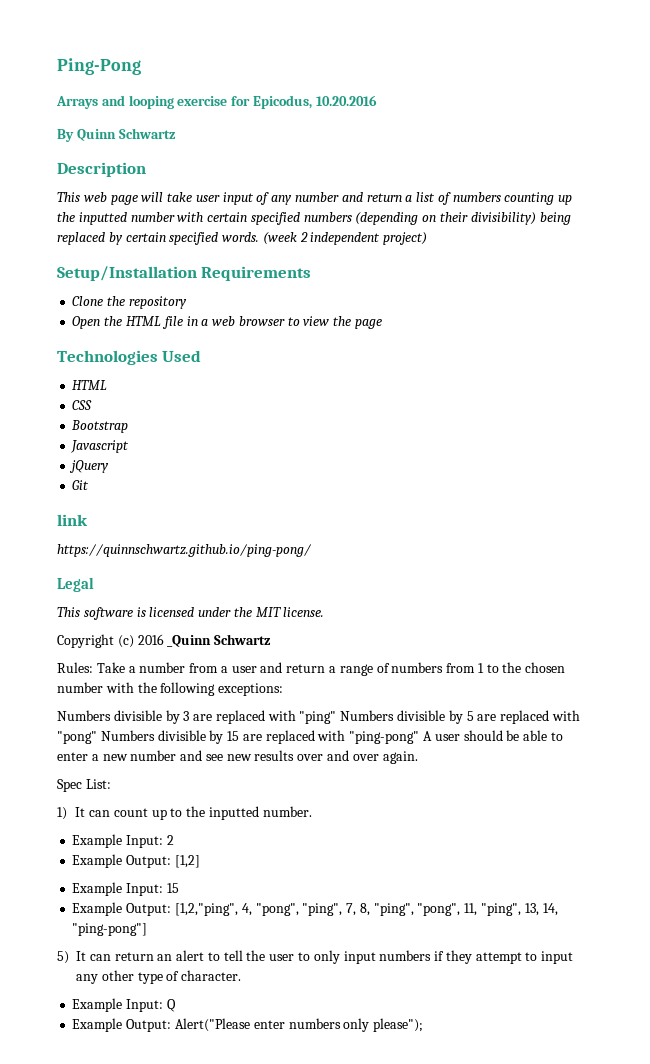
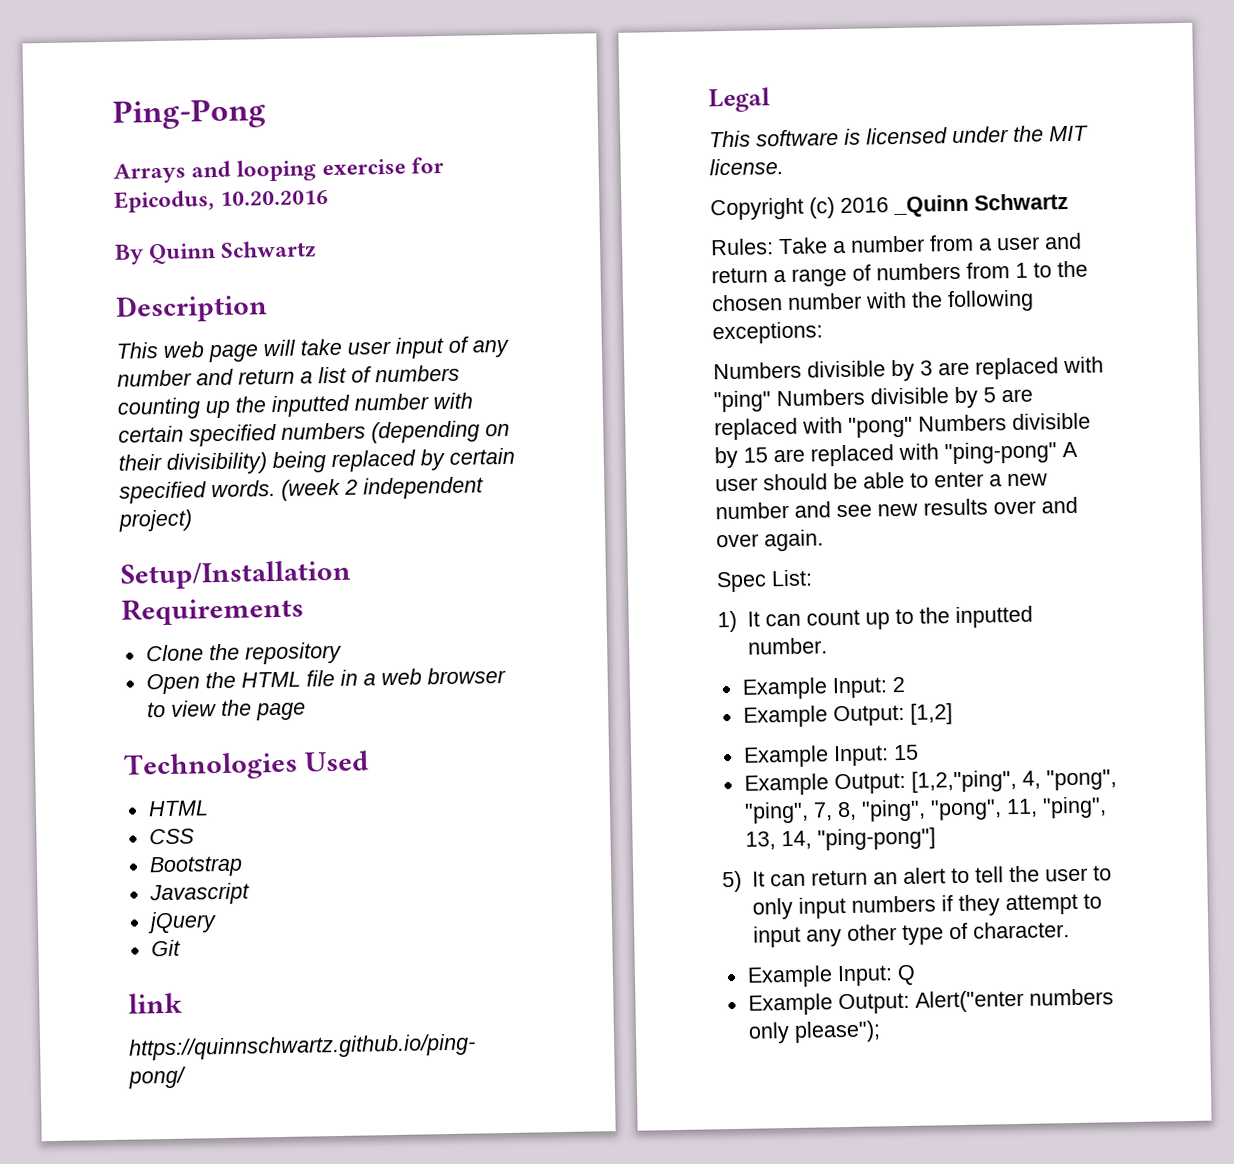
- Example Output: Alert("Please enter numbers only please");
+ Example Output: Alert("enter numbers only please");

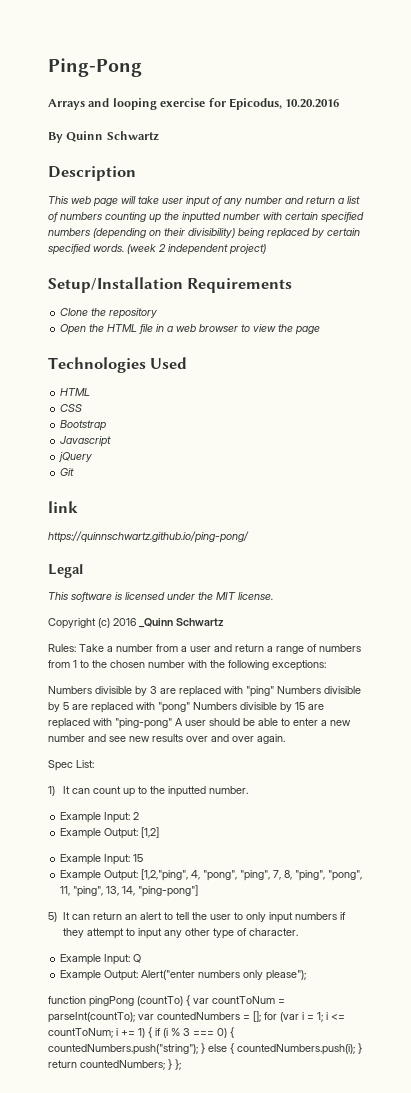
+ function pingPong (countTo) { var countToNum = parseInt(countTo); var countedNumbers = []; for (var i = 1; i <= countToNum; i += 1) { if (i % 3 === 0) { countedNumbers.push("string"); } else { countedNumbers.push(i); } return countedNumbers; } };

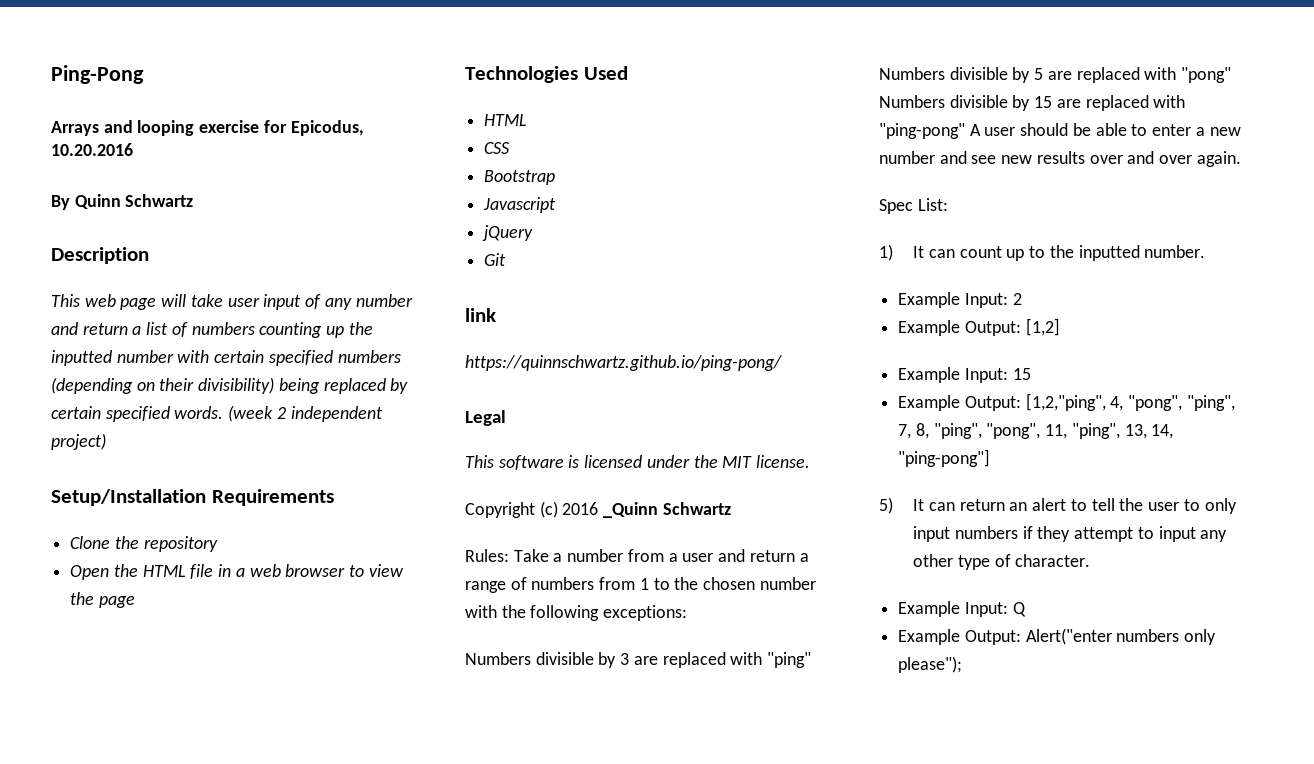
- function pingPong (countTo) { var countToNum = parseInt(countTo); var countedNumbers = []; for (var i = 1; i <= countToNum; i += 1) { if (i % 3 === 0) { countedNumbers.push("string"); } else { countedNumbers.push(i); } return countedNumbers; } };

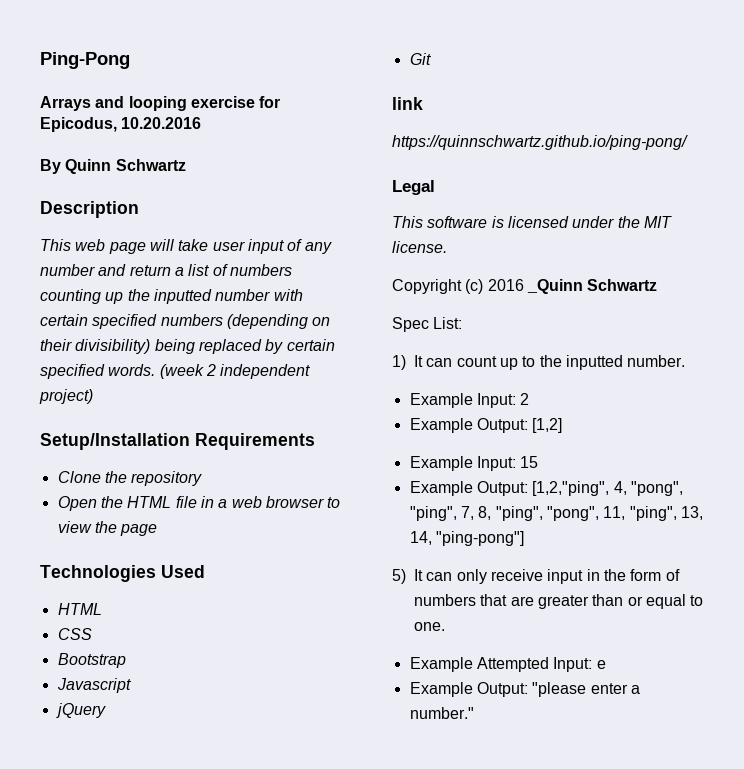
- Rules: Take a number from a user and return a range of numbers from 1 to the chosen number with the following exceptions:
- Numbers divisible by 3 are replaced with "ping" Numbers divisible by 5 are replaced with "pong" Numbers divisible by 15 are replaced with "ping-pong" A user should be able to enter a new number and see new results over and over again.
- 5) It can return an alert to tell the user to only input numbers if they attempt to input any other type of character.
- Example Input: Q
- Example Output: Alert("enter numbers only please");
+ 5) It can only receive input in the form of numbers that are greater than or equal to one.
+ Example Attempted Input: e
+ Example Output: "please enter a number."

